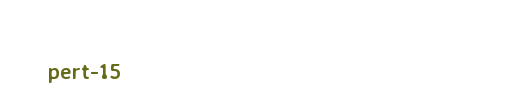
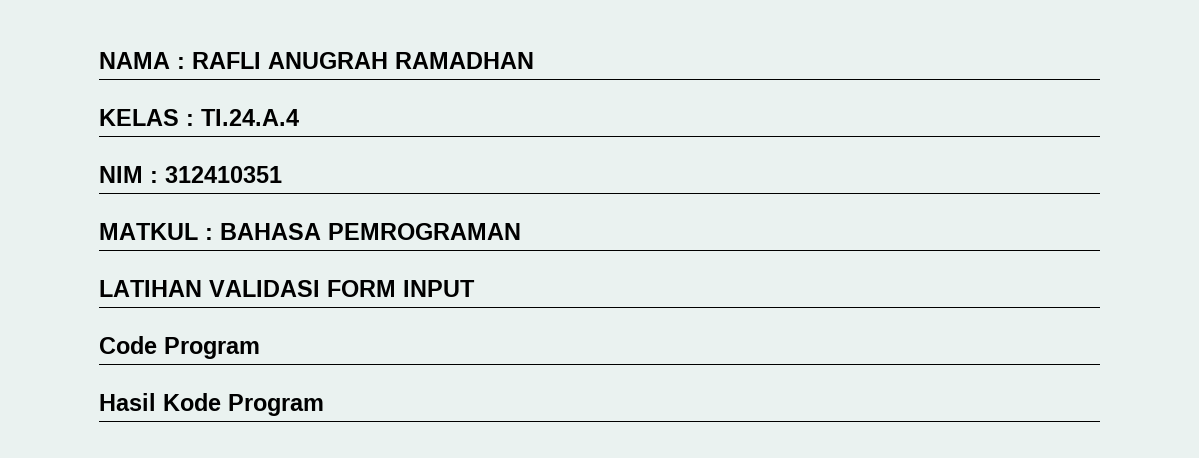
- pert-15
+ NAMA : RAFLI ANUGRAH RAMADHAN
+ KELAS : TI.24.A.4
+ NIM : 312410351
+ MATKUL : BAHASA PEMROGRAMAN
+ LATIHAN VALIDASI FORM INPUT
+ Code Program
+ Hasil Kode Program

